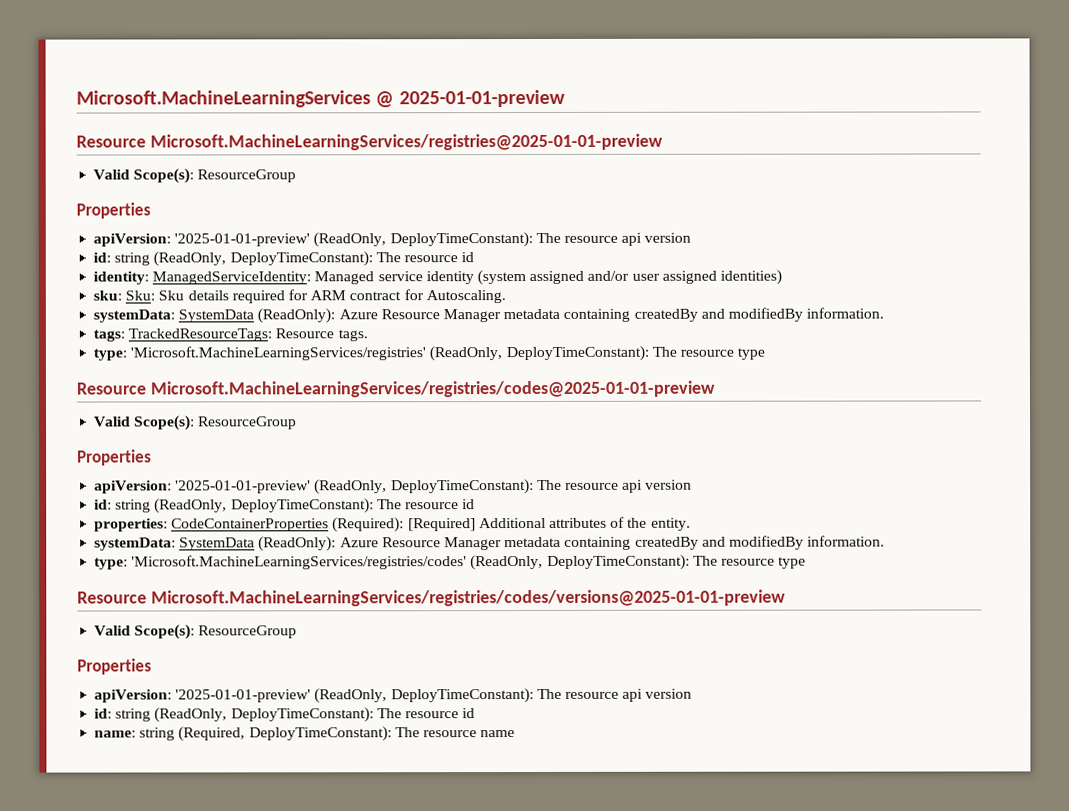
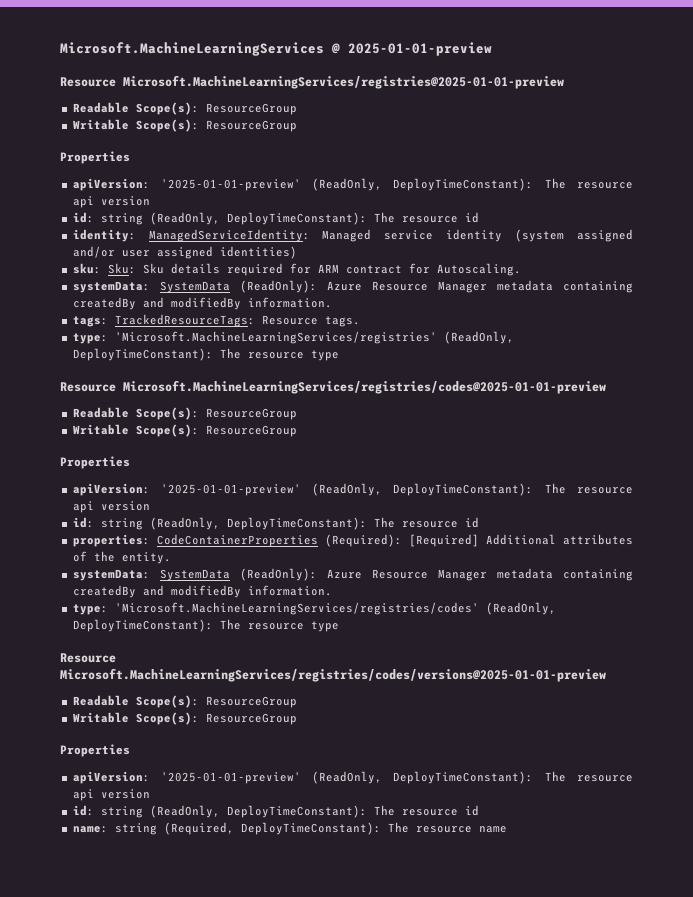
  Resource Microsoft.MachineLearningServices/registries@2025-01-01-preview
- Valid Scope(s): ResourceGroup
+ Readable Scope(s): ResourceGroup
+ Writable Scope(s): ResourceGroup
  Resource Microsoft.MachineLearningServices/registries/codes@2025-01-01-preview
- Valid Scope(s): ResourceGroup
+ Readable Scope(s): ResourceGroup
+ Writable Scope(s): ResourceGroup
  Resource Microsoft.MachineLearningServices/registries/codes/versions@2025-01-01-preview
- Valid Scope(s): ResourceGroup
+ Readable Scope(s): ResourceGroup
+ Writable Scope(s): ResourceGroup

